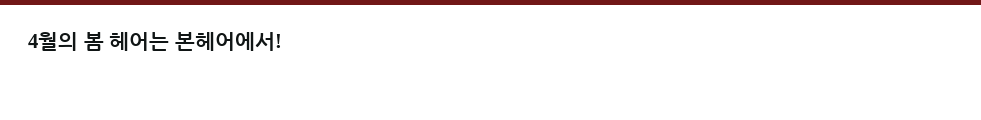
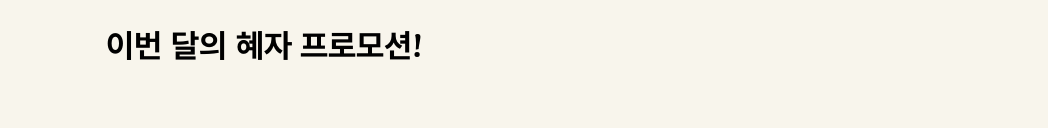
- 4월의 봄 헤어는 본헤어에서!
+ 이번 달의 혜자 프로모션!

